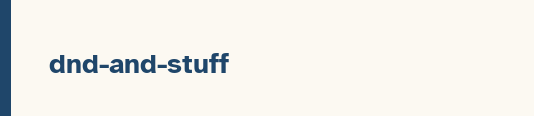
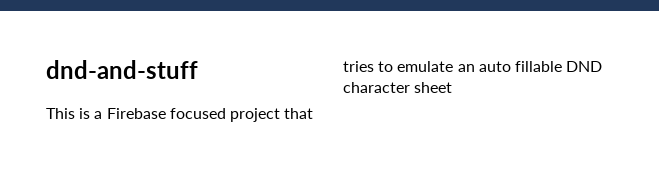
+ This is a Firebase focused project that tries to emulate an auto fillable DND character sheet

